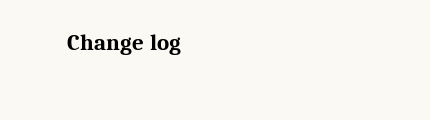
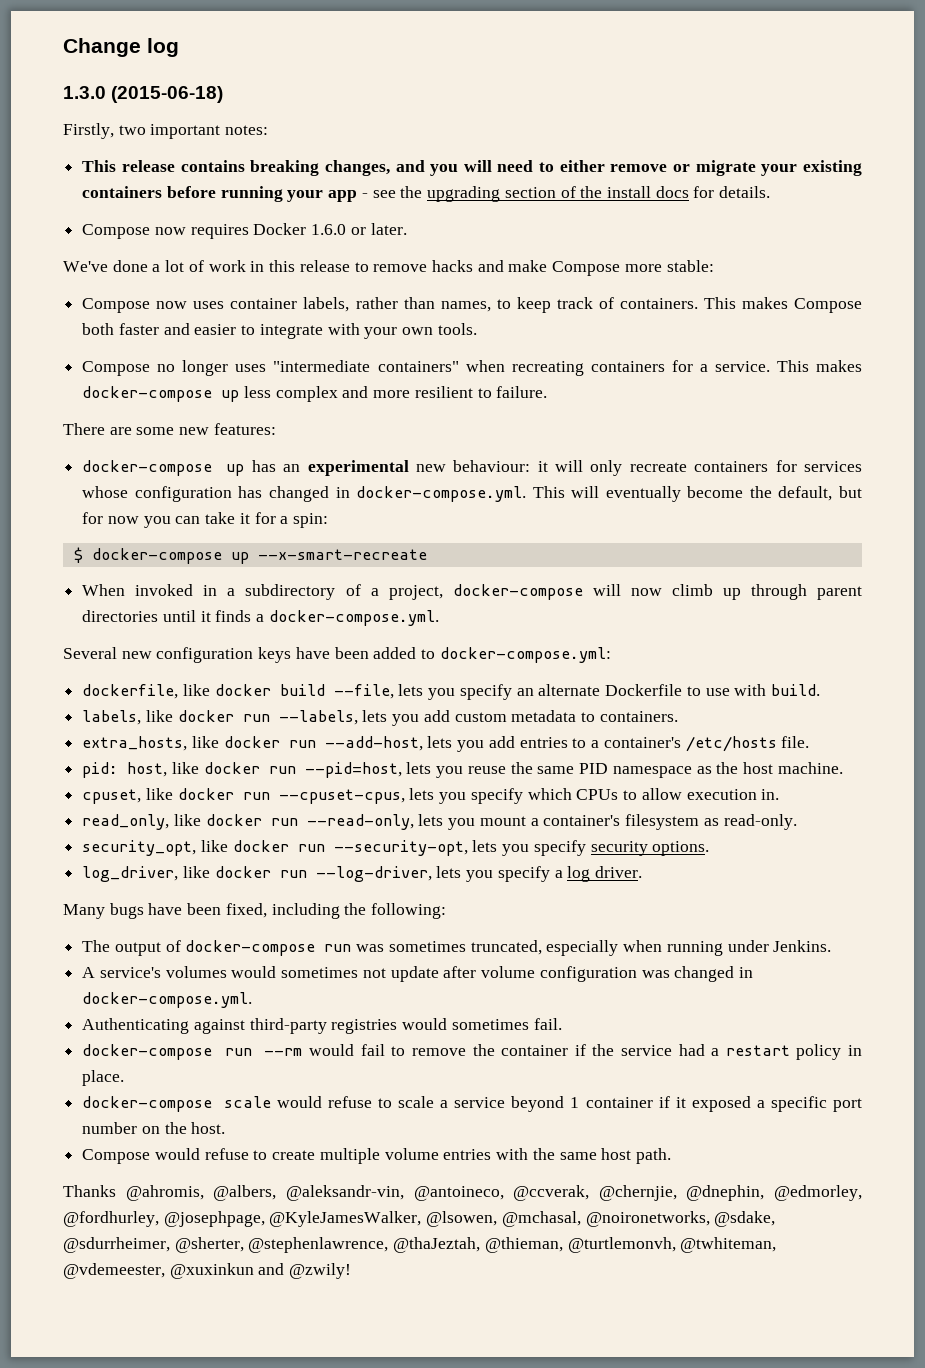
+ 1.3.0 (2015-06-18)
+ Firstly, two important notes:
+ This release contains breaking changes, and you will need to either remove or migrate your existing containers before running your app - see the upgrading section of the install docs for details.
+ Compose now requires Docker 1.6.0 or later.
+ We've done a lot of work in this release to remove hacks and make Compose more stable:
+ Compose now uses container labels, rather than names, to keep track of containers. This makes Compose both faster and easier to integrate with your own tools.
+ Compose no longer uses "intermediate containers" when recreating containers for a service. This makes docker-compose up less complex and more resilient to failure.
+ There are some new features:
+ docker-compose up has an experimental new behaviour: it will only recreate containers for services whose configuration has changed in docker-compose.yml. This will eventually become the default, but for now you can take it for a spin:
+ $ docker-compose up --x-smart-recreate
+ When invoked in a subdirectory of a project, docker-compose will now climb up through parent directories until it finds a docker-compose.yml.
+ Several new configuration keys have been added to docker-compose.yml:
+ dockerfile, like docker build --file, lets you specify an alternate Dockerfile to use with build.
+ labels, like docker run --labels, lets you add custom metadata to containers.
+ extra_hosts, like docker run --add-host, lets you add entries to a container's /etc/hosts file.
+ pid: host, like docker run --pid=host, lets you reuse the same PID namespace as the host machine.
+ cpuset, like docker run --cpuset-cpus, lets you specify which CPUs to allow execution in.
+ read_only, like docker run --read-only, lets you mount a container's filesystem as read-only.
+ security_opt, like docker run --security-opt, lets you specify security options.
+ log_driver, like docker run --log-driver, lets you specify a log driver.
+ Many bugs have been fixed, including the following:
+ The output of docker-compose run was sometimes truncated, especially when running under Jenkins.
+ A service's volumes would sometimes not update after volume configuration was changed in docker-compose.yml.
+ Authenticating against third-party registries would sometimes fail.
+ docker-compose run --rm would fail to remove the container if the service had a restart policy in place.
+ docker-compose scale would refuse to scale a service beyond 1 container if it exposed a specific port number on the host.
+ Compose would refuse to create multiple volume entries with the same host path.
+ Thanks @ahromis, @albers, @aleksandr-vin, @antoineco, @ccverak, @chernjie, @dnephin, @edmorley, @fordhurley, @josephpage, @KyleJamesWalker, @lsowen, @mchasal, @noironetworks, @sdake, @sdurrheimer, @sherter, @stephenlawrence, @thaJeztah, @thieman, @turtlemonvh, @twhiteman, @vdemeester, @xuxinkun and @zwily!

